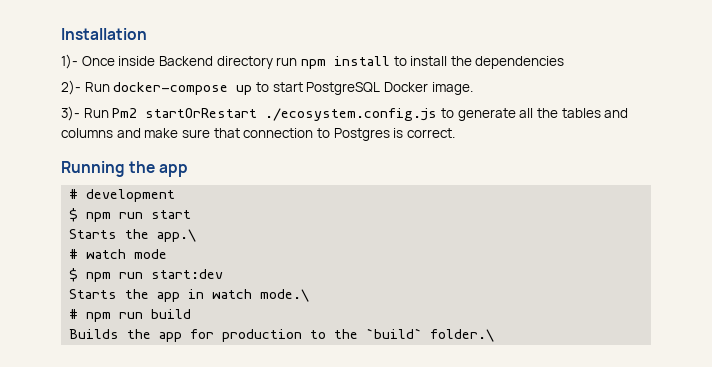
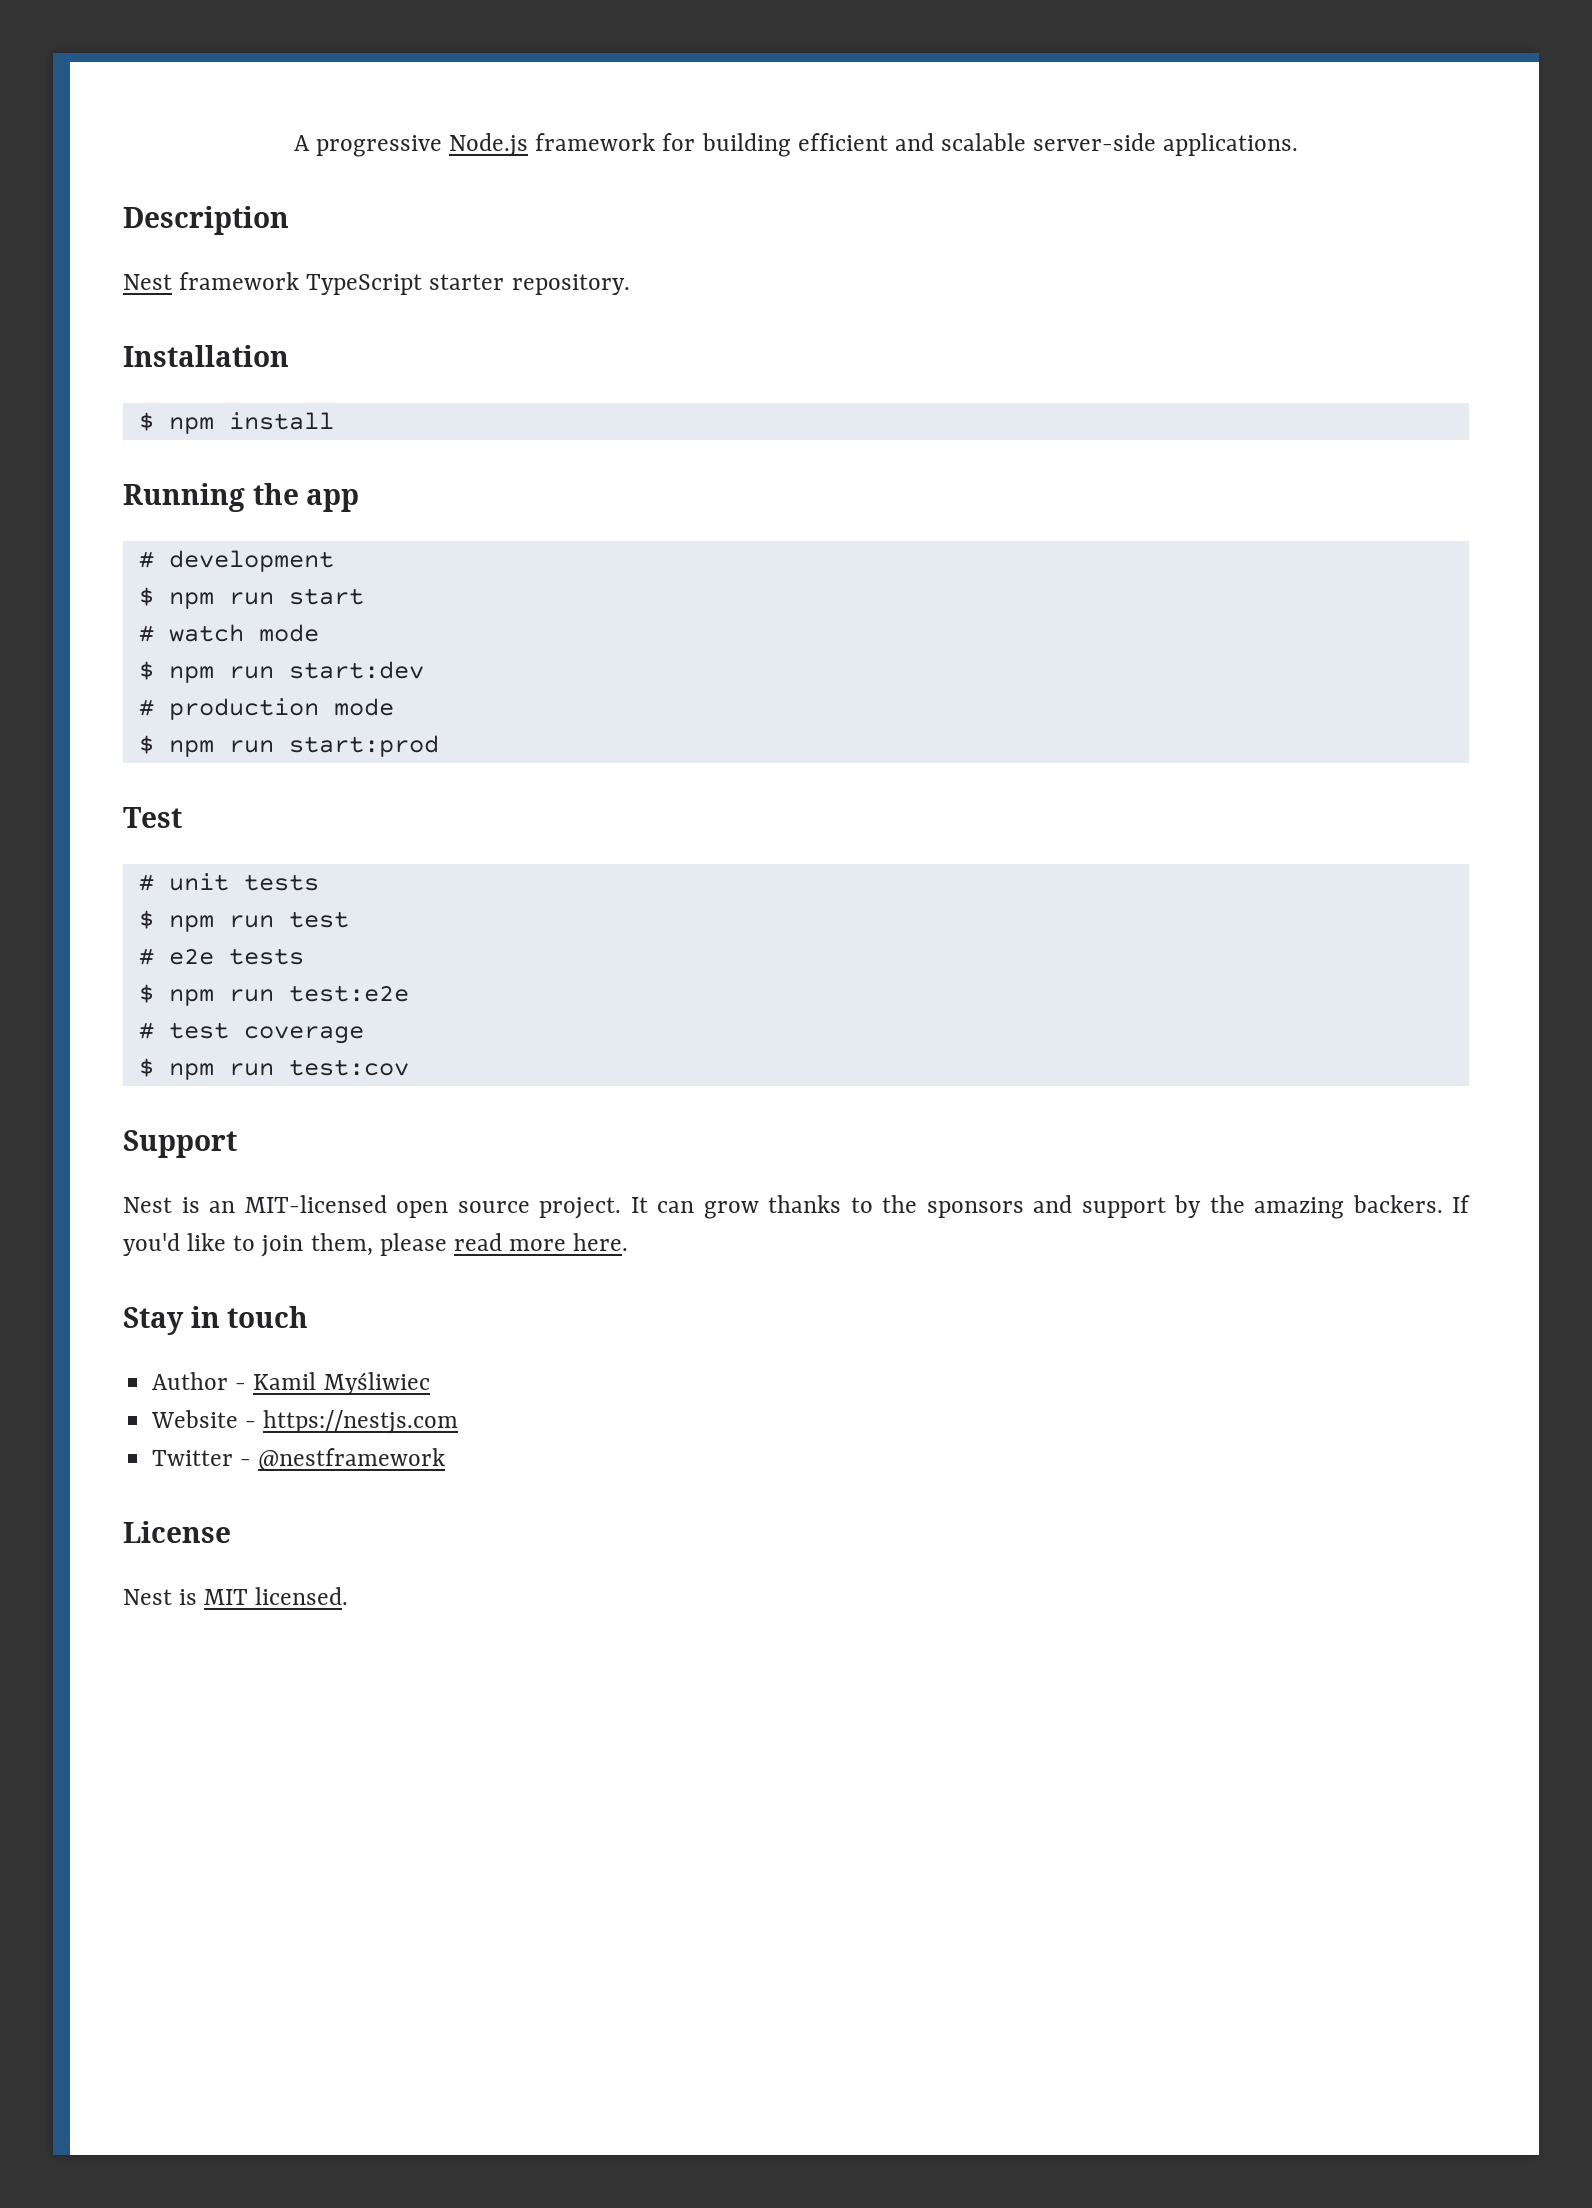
+ A progressive Node.js framework for building efficient and scalable server-side applications.
+ Description
+ Nest framework TypeScript starter repository.
  Installation
- 1)- Once inside Backend directory run npm install to install the dependencies
- 2)- Run docker-compose up to start PostgreSQL Docker image.
- 3)- Run Pm2 startOrRestart ./ecosystem.config.js to generate all the tables and columns and make sure that connection to Postgres is correct.
+ $ npm install
- Starts the app.\
- Starts the app in watch mode.\
- # npm run build
- Builds the app for production to the `build` folder.\
+ # production mode
+ $ npm run start:prod
+ Test
+ # unit tests
+ $ npm run test
+ # e2e tests
+ $ npm run test:e2e
+ # test coverage
+ $ npm run test:cov
+ Support
+ Nest is an MIT-licensed open source project. It can grow thanks to the sponsors and support by the amazing backers. If you'd like to join them, please read more here.
+ Stay in touch
+ Author - Kamil Myśliwiec
+ Website - https://nestjs.com
+ Twitter - @nestframework
+ License
+ Nest is MIT licensed.

